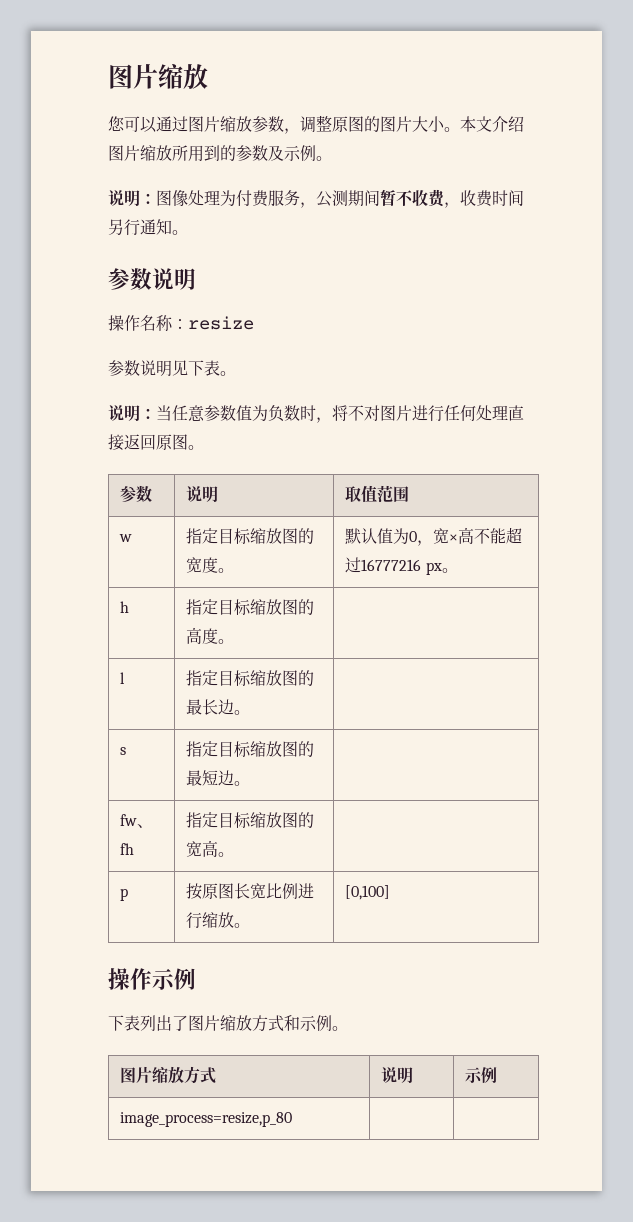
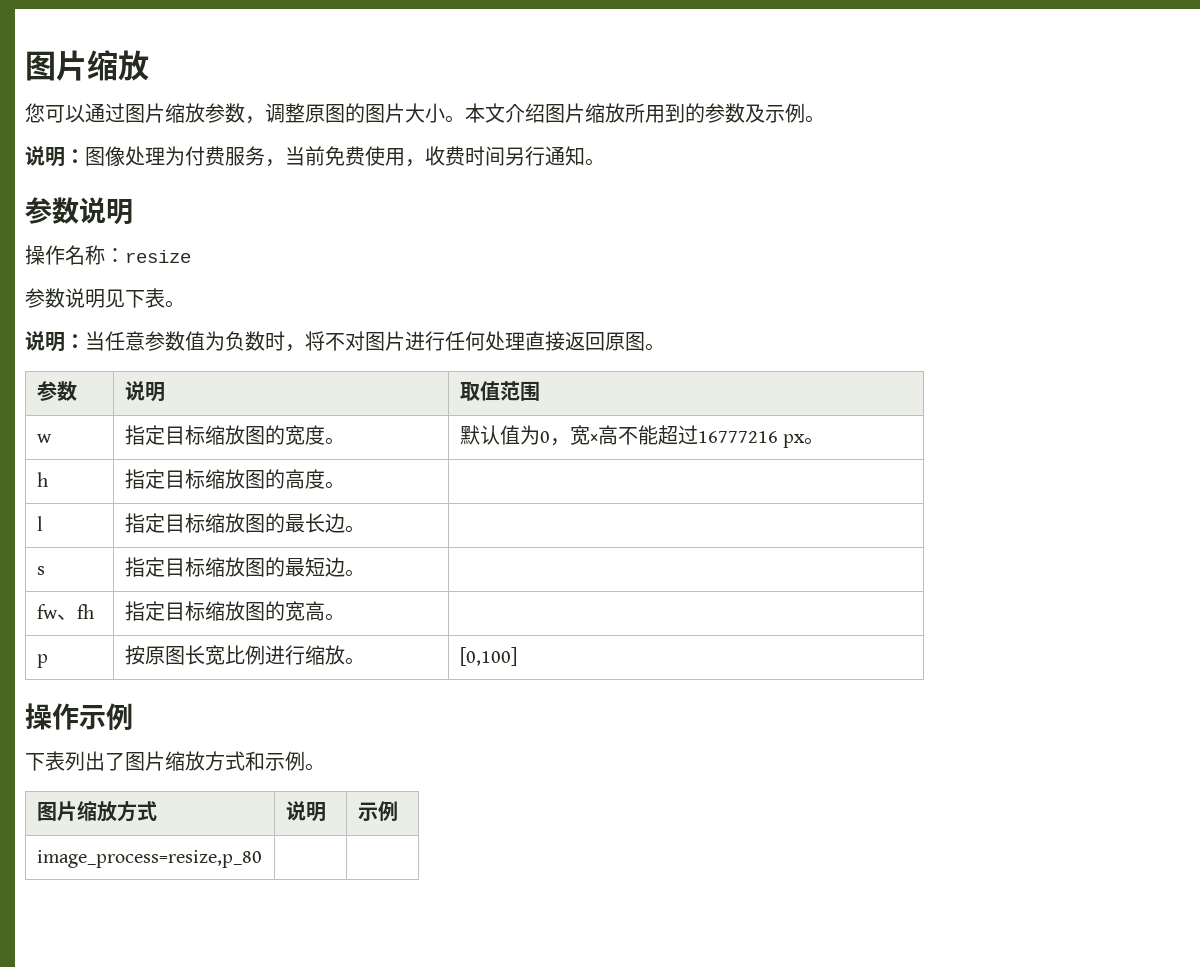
- 说明：图像处理为付费服务，公测期间暂不收费，收费时间另行通知。
+ 说明：图像处理为付费服务，当前免费使用，收费时间另行通知。

